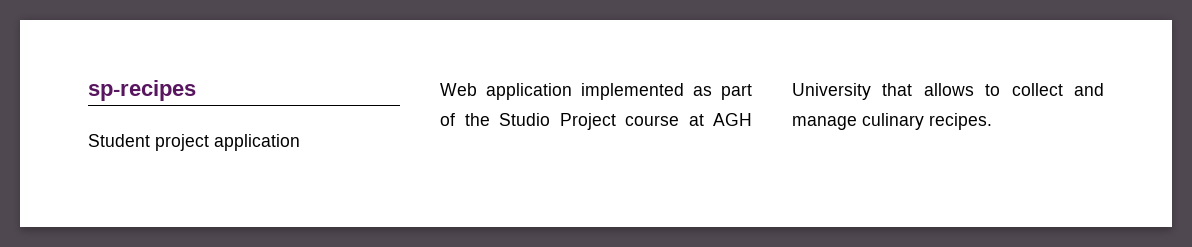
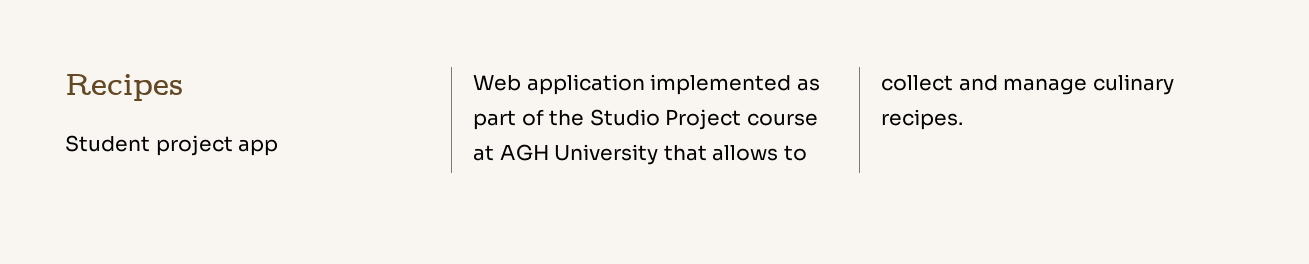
- sp-recipes
+ Recipes
- Student project application
+ Student project app

